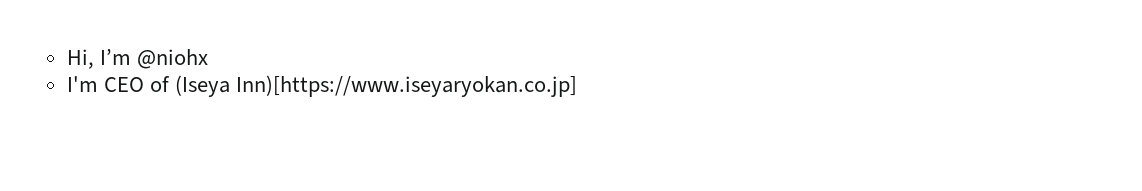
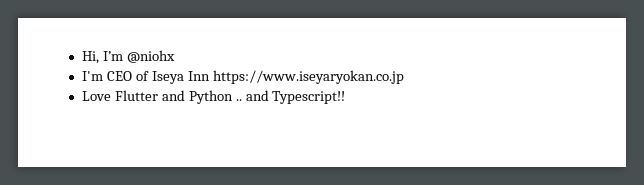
- I'm CEO of (Iseya Inn)[https://www.iseyaryokan.co.jp]
+ I'm CEO of Iseya Inn https://www.iseyaryokan.co.jp
+ Love Flutter and Python .. and Typescript!!

